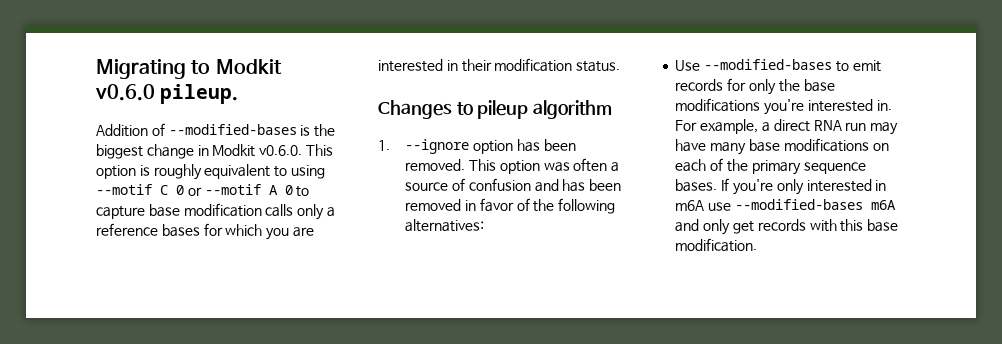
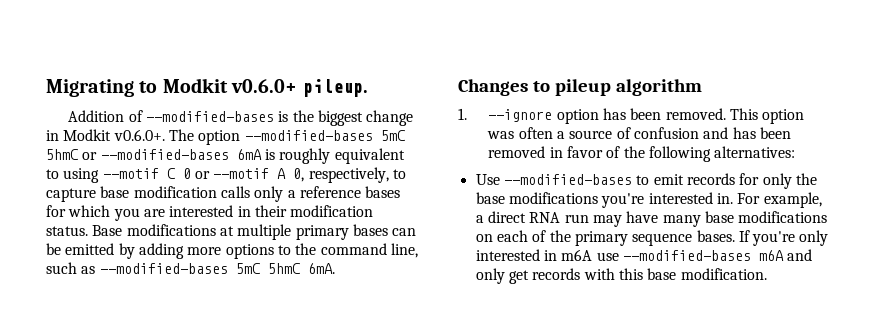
- Migrating to Modkit v0.6.0 pileup.
+ Migrating to Modkit v0.6.0+ pileup.
- Addition of --modified-bases is the biggest change in Modkit v0.6.0. This option is roughly equivalent to using --motif C 0 or --motif A 0 to capture base modification calls only a reference bases for which you are interested in their modification status.
+ Addition of --modified-bases is the biggest change in Modkit v0.6.0+. The option --modified-bases 5mC 5hmC or --modified-bases 6mA is roughly equivalent to using --motif C 0 or --motif A 0, respectively, to capture base modification calls only a reference bases for which you are interested in their modification status. Base modifications at multiple primary bases can be emitted by adding more options to the command line, such as --modified-bases 5mC 5hmC 6mA.

